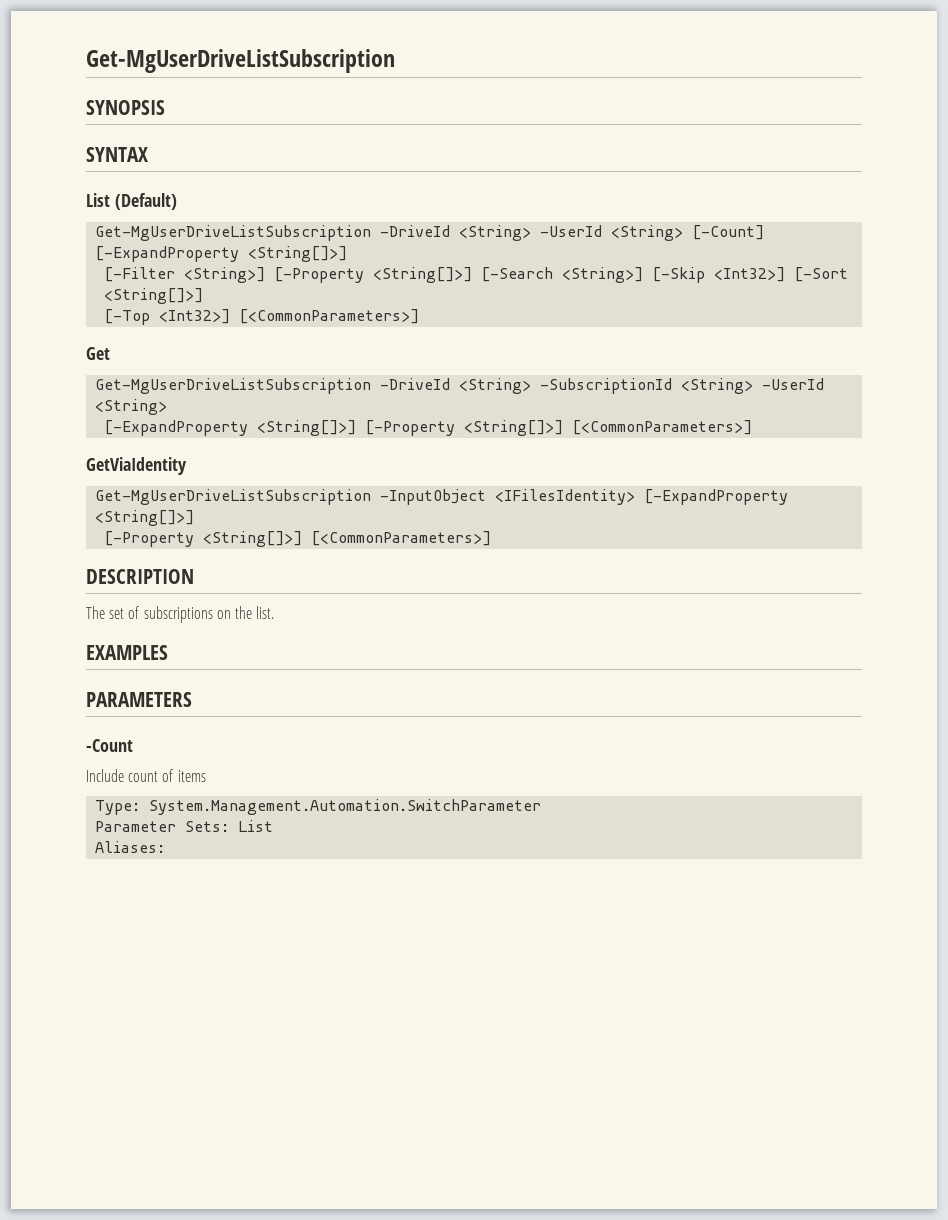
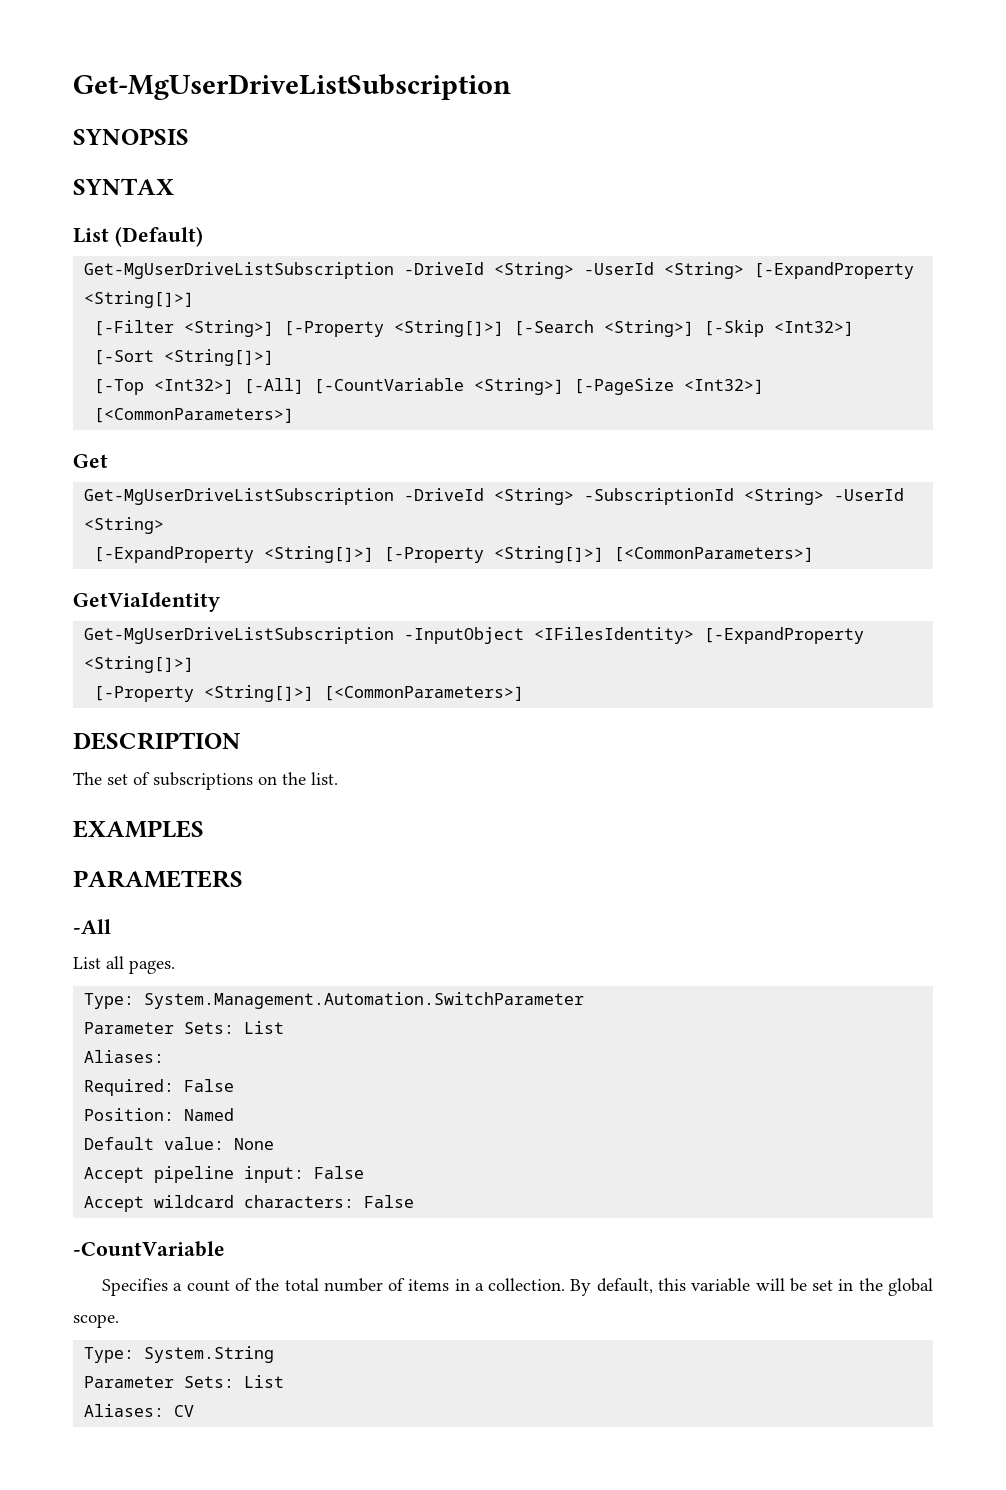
- Get-MgUserDriveListSubscription -DriveId <String> -UserId <String> [-Count] [-ExpandProperty <String[]>]
+ Get-MgUserDriveListSubscription -DriveId <String> -UserId <String> [-ExpandProperty <String[]>]
- [-Top <Int32>] [<CommonParameters>]
+ [-Top <Int32>] [-All] [-CountVariable <String>] [-PageSize <Int32>] [<CommonParameters>]
- -Count
- Include count of items
+ -All
+ List all pages.
+ Required: False
+ Position: Named
+ Default value: None
+ Accept pipeline input: False
+ Accept wildcard characters: False
+ -CountVariable
+ Specifies a count of the total number of items in a collection. By default, this variable will be set in the global scope.
+ Type: System.String
+ Parameter Sets: List
+ Aliases: CV

